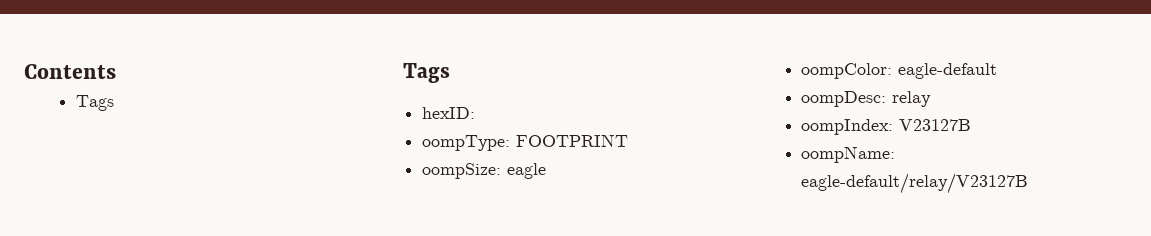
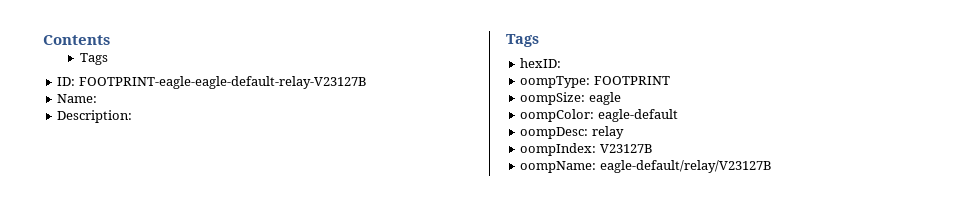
+ ID: FOOTPRINT-eagle-eagle-default-relay-V23127B
+ Name:
+ Description:

